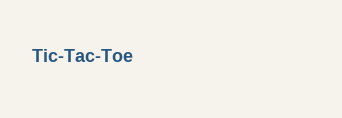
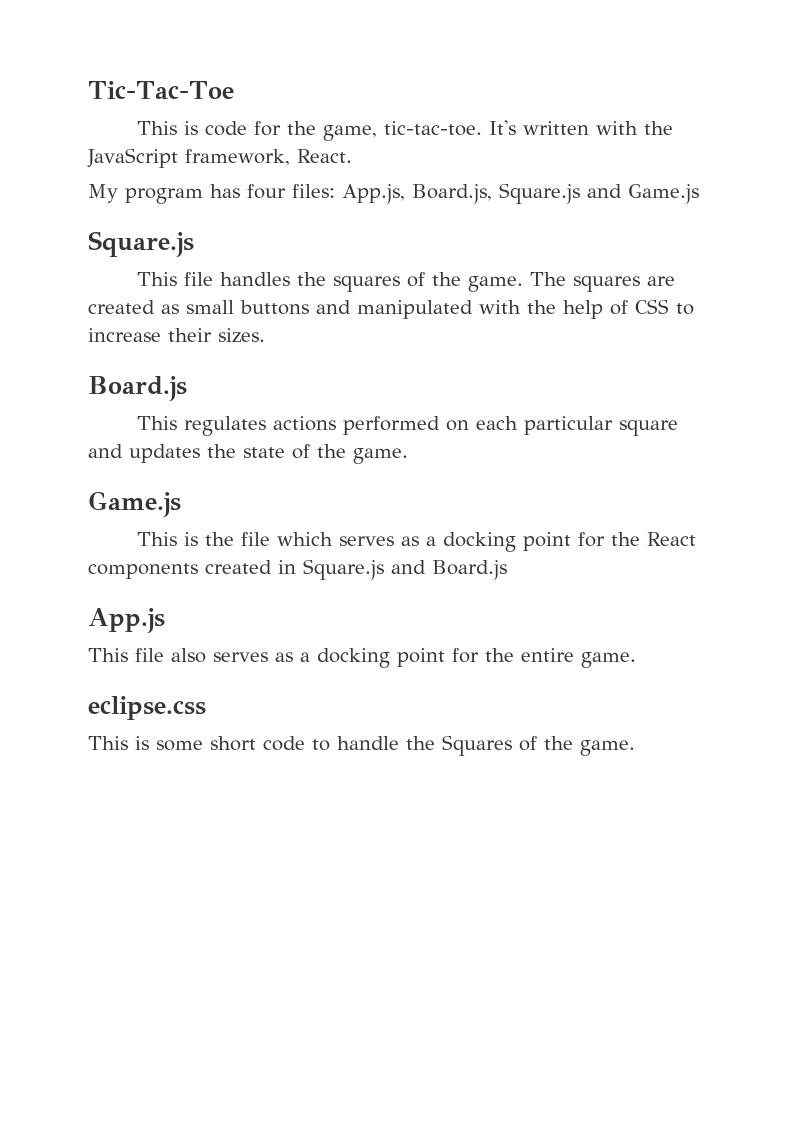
+ This is code for the game, tic-tac-toe. It's written with the JavaScript framework, React.
+ My program has four files: App.js, Board.js, Square.js and Game.js
+ Square.js
+ This file handles the squares of the game. The squares are created as small buttons and manipulated with the help of CSS to increase their sizes.
+ Board.js
+ This regulates actions performed on each particular square and updates the state of the game.
+ Game.js
+ This is the file which serves as a docking point for the React components created in Square.js and Board.js
+ App.js
+ This file also serves as a docking point for the entire game.
+ eclipse.css
+ This is some short code to handle the Squares of the game.

